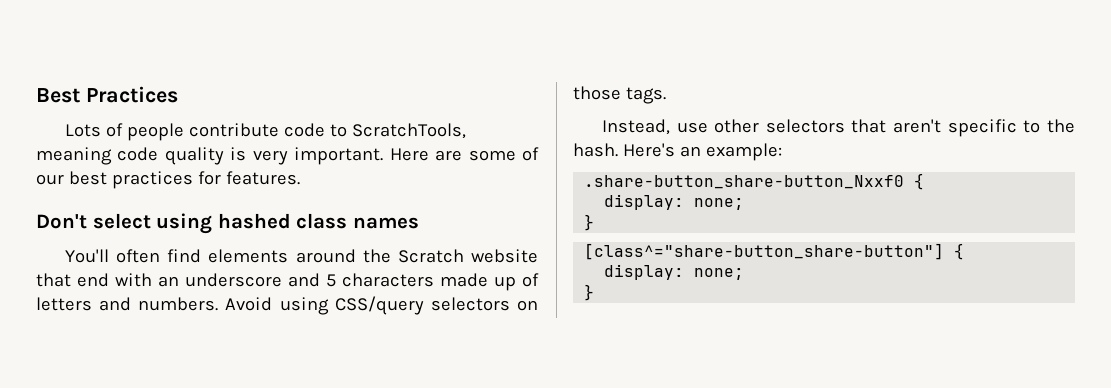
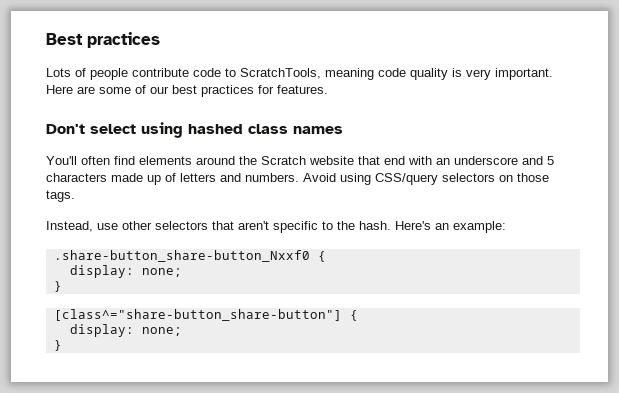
- Best Practices
+ Best practices

